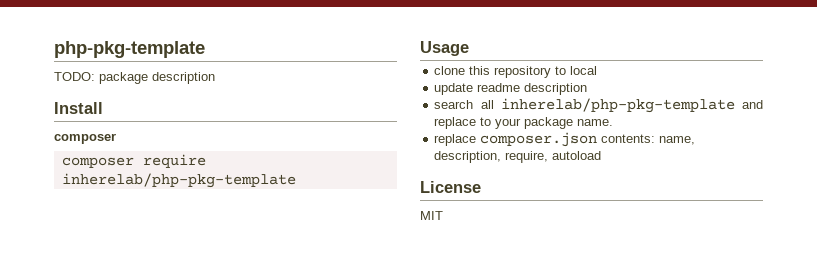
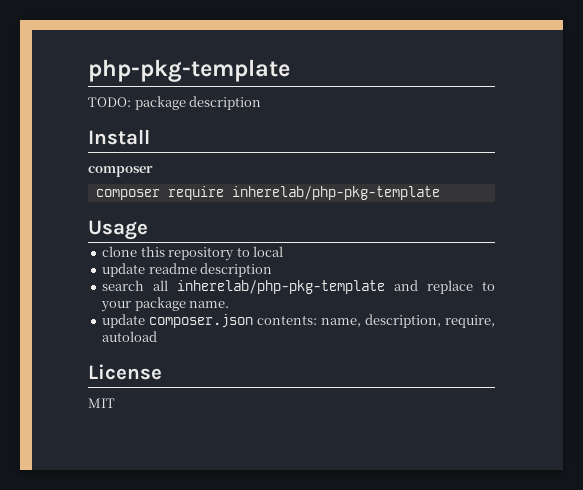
- replace composer.json contents: name, description, require, autoload
+ update composer.json contents: name, description, require, autoload

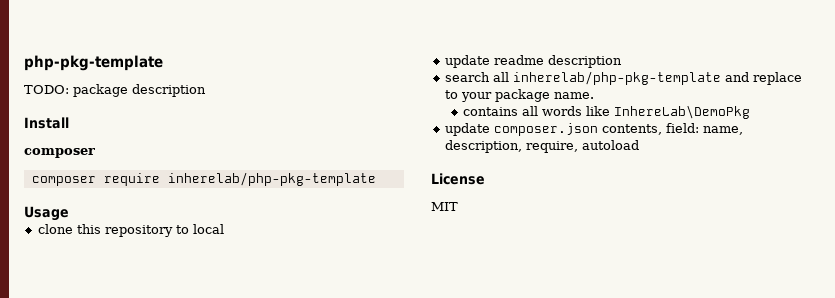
+ contains all words like InhereLab\DemoPkg
- update composer.json contents: name, description, require, autoload
+ update composer.json contents, field: name, description, require, autoload

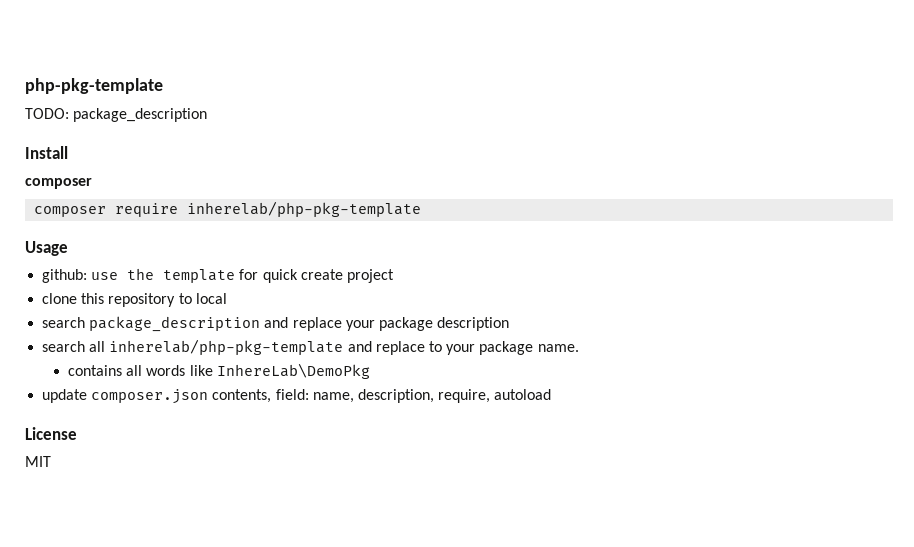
- TODO: package description
+ TODO: package_description
+ github: use the template for quick create project
- update readme description
+ search package_description and replace your package description

